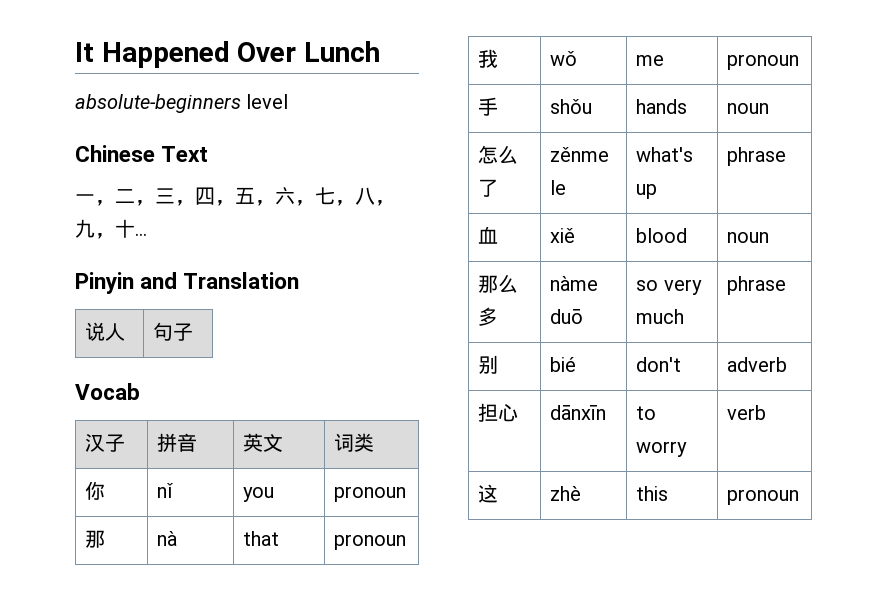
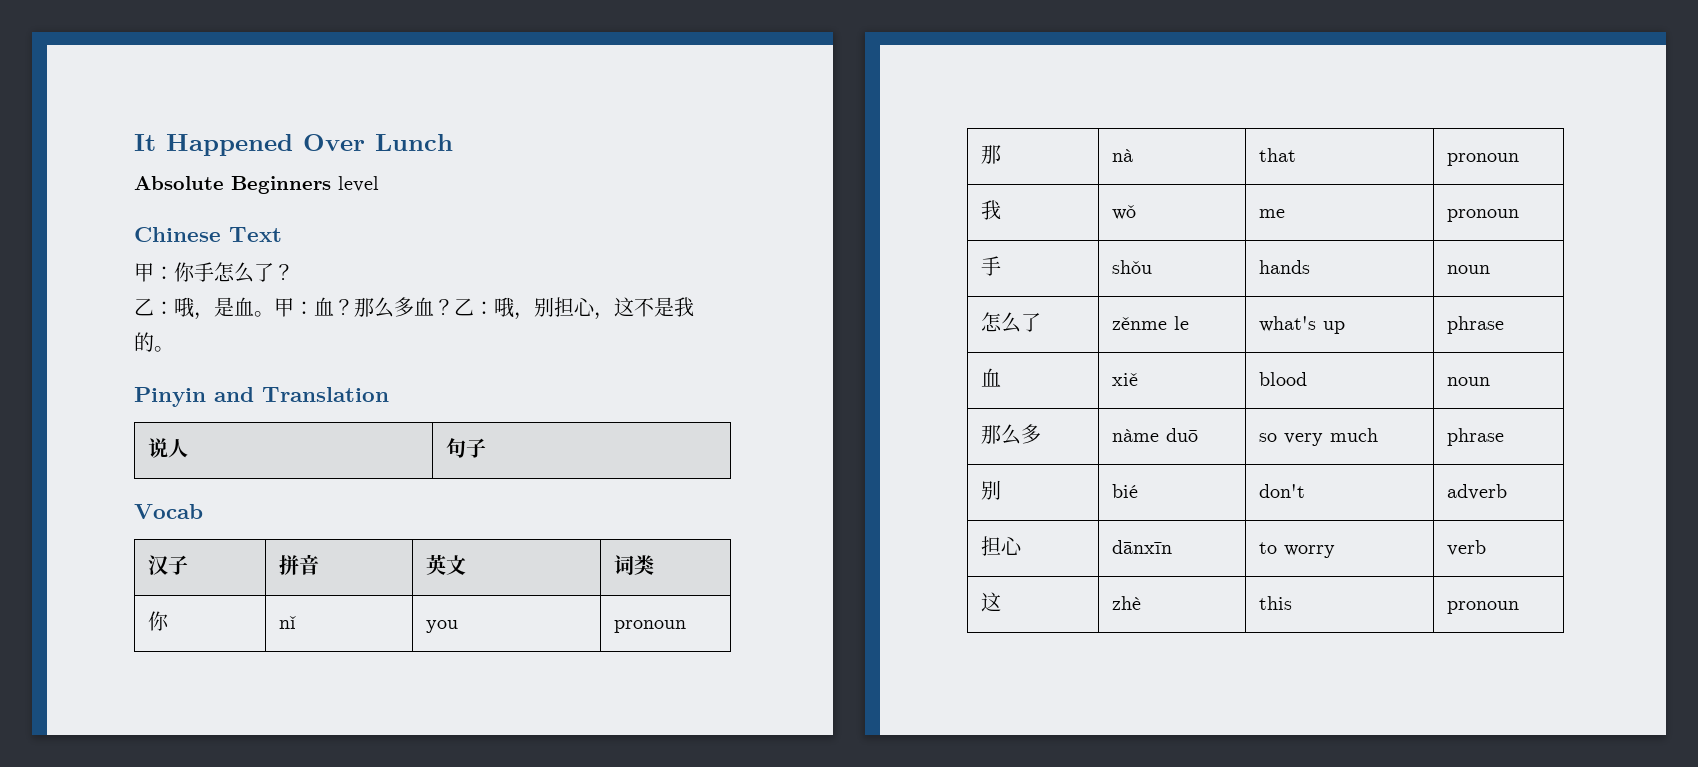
- absolute-beginners level
+ Absolute Beginners level
- 一，二，三，四，五，六，七，八，九，十...
+ 甲：你手怎么了？
+ 乙：哦，是血。甲：血？那么多血？乙：哦，别担心，这不是我的。

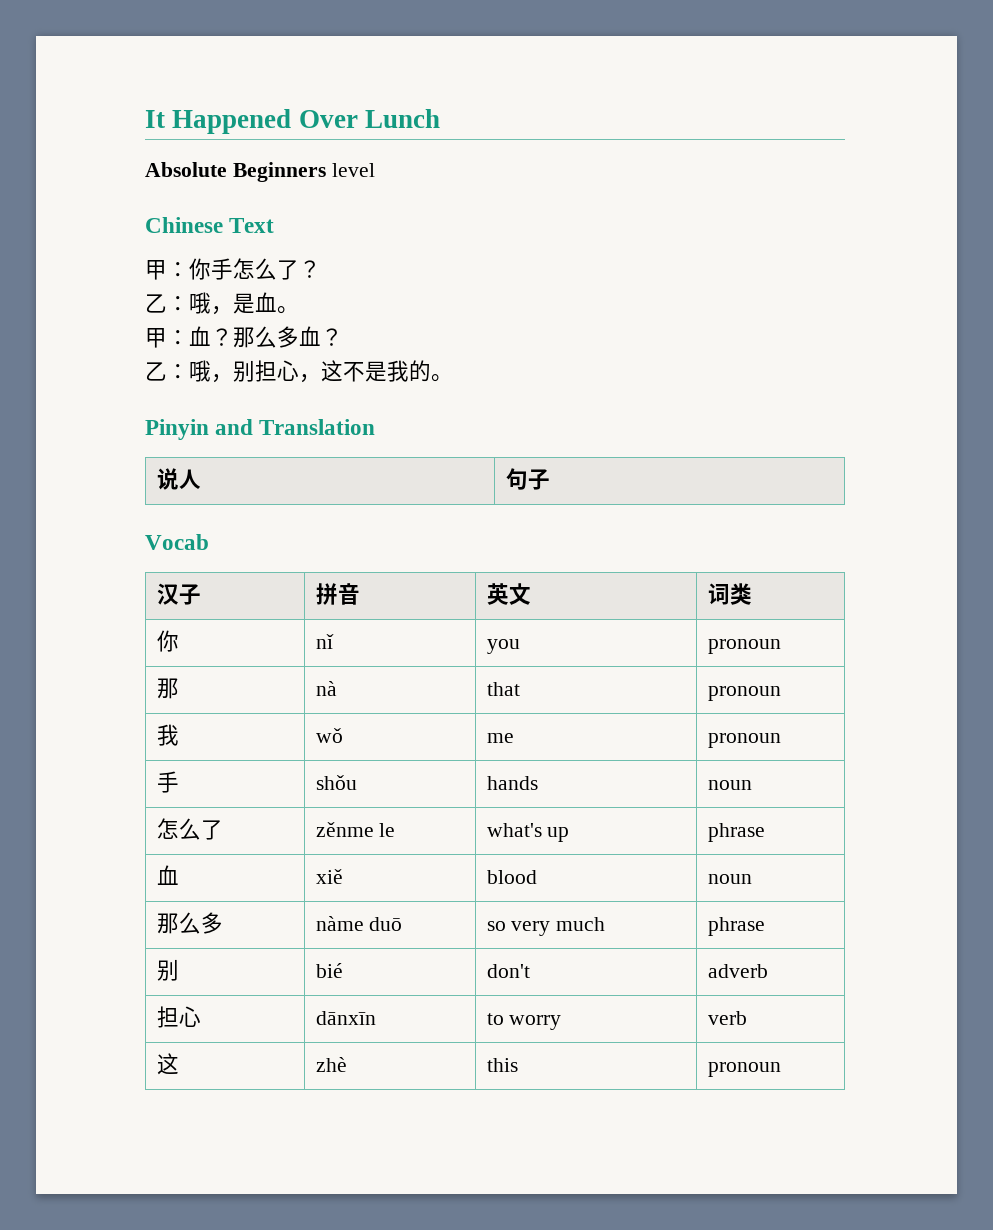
- 乙：哦，是血。甲：血？
+ 乙：哦，是血。
+ 甲：血？
- 那么多血？乙：哦，别担心，这不是我的。
+ 那么多血？
+ 乙：哦，别担心，这不是我的。

